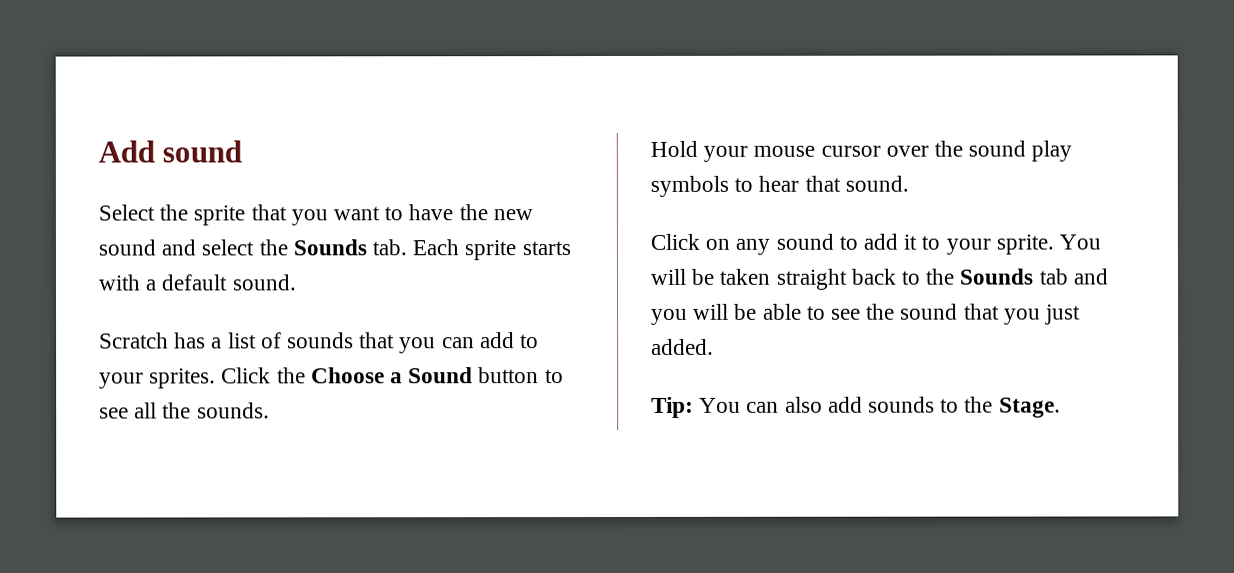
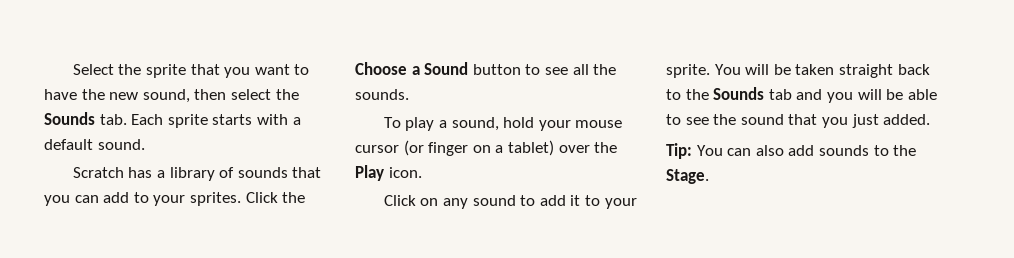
- Add sound
- Select the sprite that you want to have the new sound and select the Sounds tab. Each sprite starts with a default sound.
+ Select the sprite that you want to have the new sound, then select the Sounds tab. Each sprite starts with a default sound.
- Scratch has a list of sounds that you can add to your sprites.
+ Scratch has a library of sounds that you can add to your sprites.
- Hold your mouse cursor over the sound play symbols to hear that sound.
+ To play a sound, hold your mouse cursor (or finger on a tablet) over the Play icon.

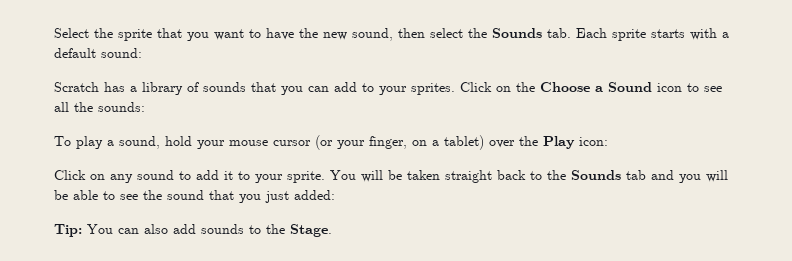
- Select the sprite that you want to have the new sound, then select the Sounds tab. Each sprite starts with a default sound.
+ Select the sprite that you want to have the new sound, then select the Sounds tab. Each sprite starts with a default sound:
- Click the Choose a Sound button to see all the sounds.
+ Click on the Choose a Sound icon to see all the sounds:
- To play a sound, hold your mouse cursor (or finger on a tablet) over the Play icon.
+ To play a sound, hold your mouse cursor (or your finger, on a tablet) over the Play icon:
- You will be taken straight back to the Sounds tab and you will be able to see the sound that you just added.
+ You will be taken straight back to the Sounds tab and you will be able to see the sound that you just added:

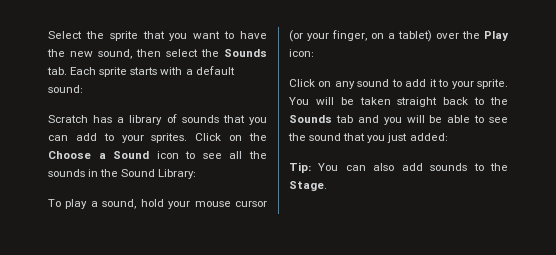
- Click on the Choose a Sound icon to see all the sounds:
+ Click on the Choose a Sound icon to see all the sounds in the Sound Library:

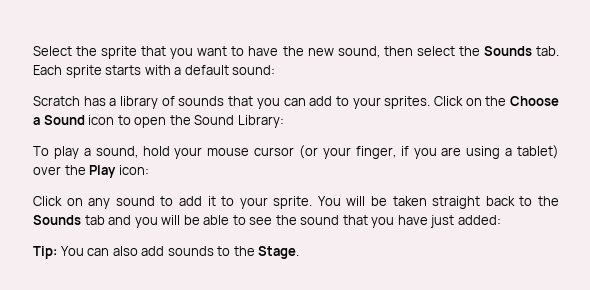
- Click on the Choose a Sound icon to see all the sounds in the Sound Library:
+ Click on the Choose a Sound icon to open the Sound Library:
- To play a sound, hold your mouse cursor (or your finger, on a tablet) over the Play icon:
+ To play a sound, hold your mouse cursor (or your finger, if you are using a tablet) over the Play icon:
- You will be taken straight back to the Sounds tab and you will be able to see the sound that you just added:
+ You will be taken straight back to the Sounds tab and you will be able to see the sound that you have just added:

